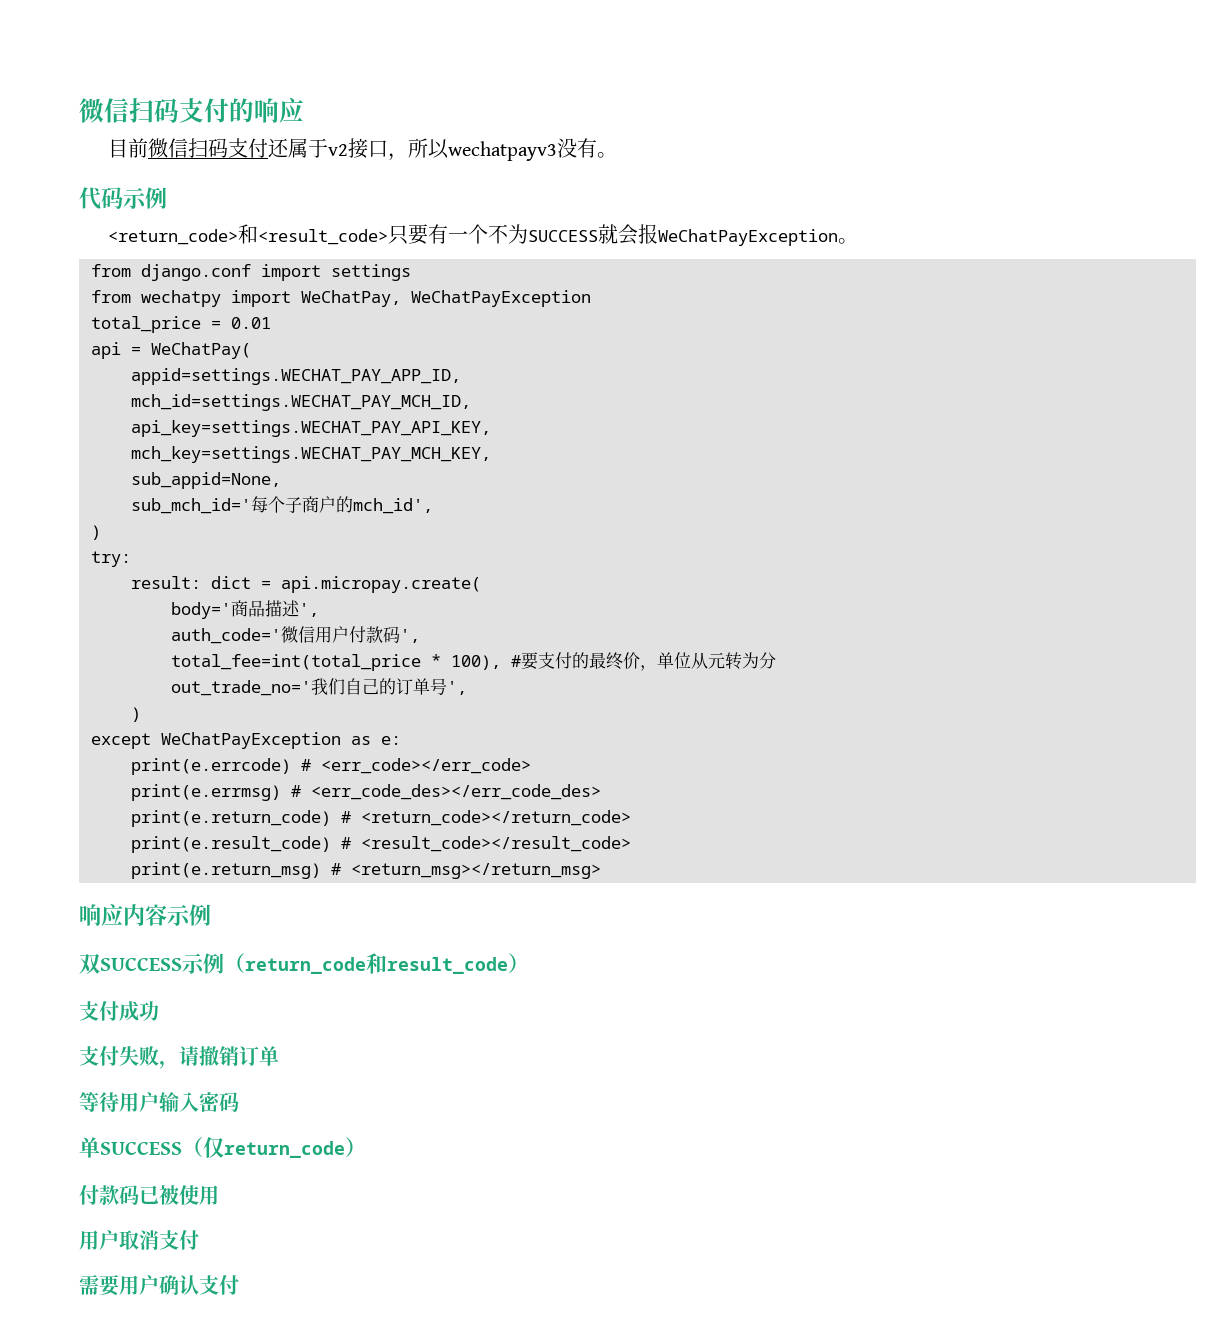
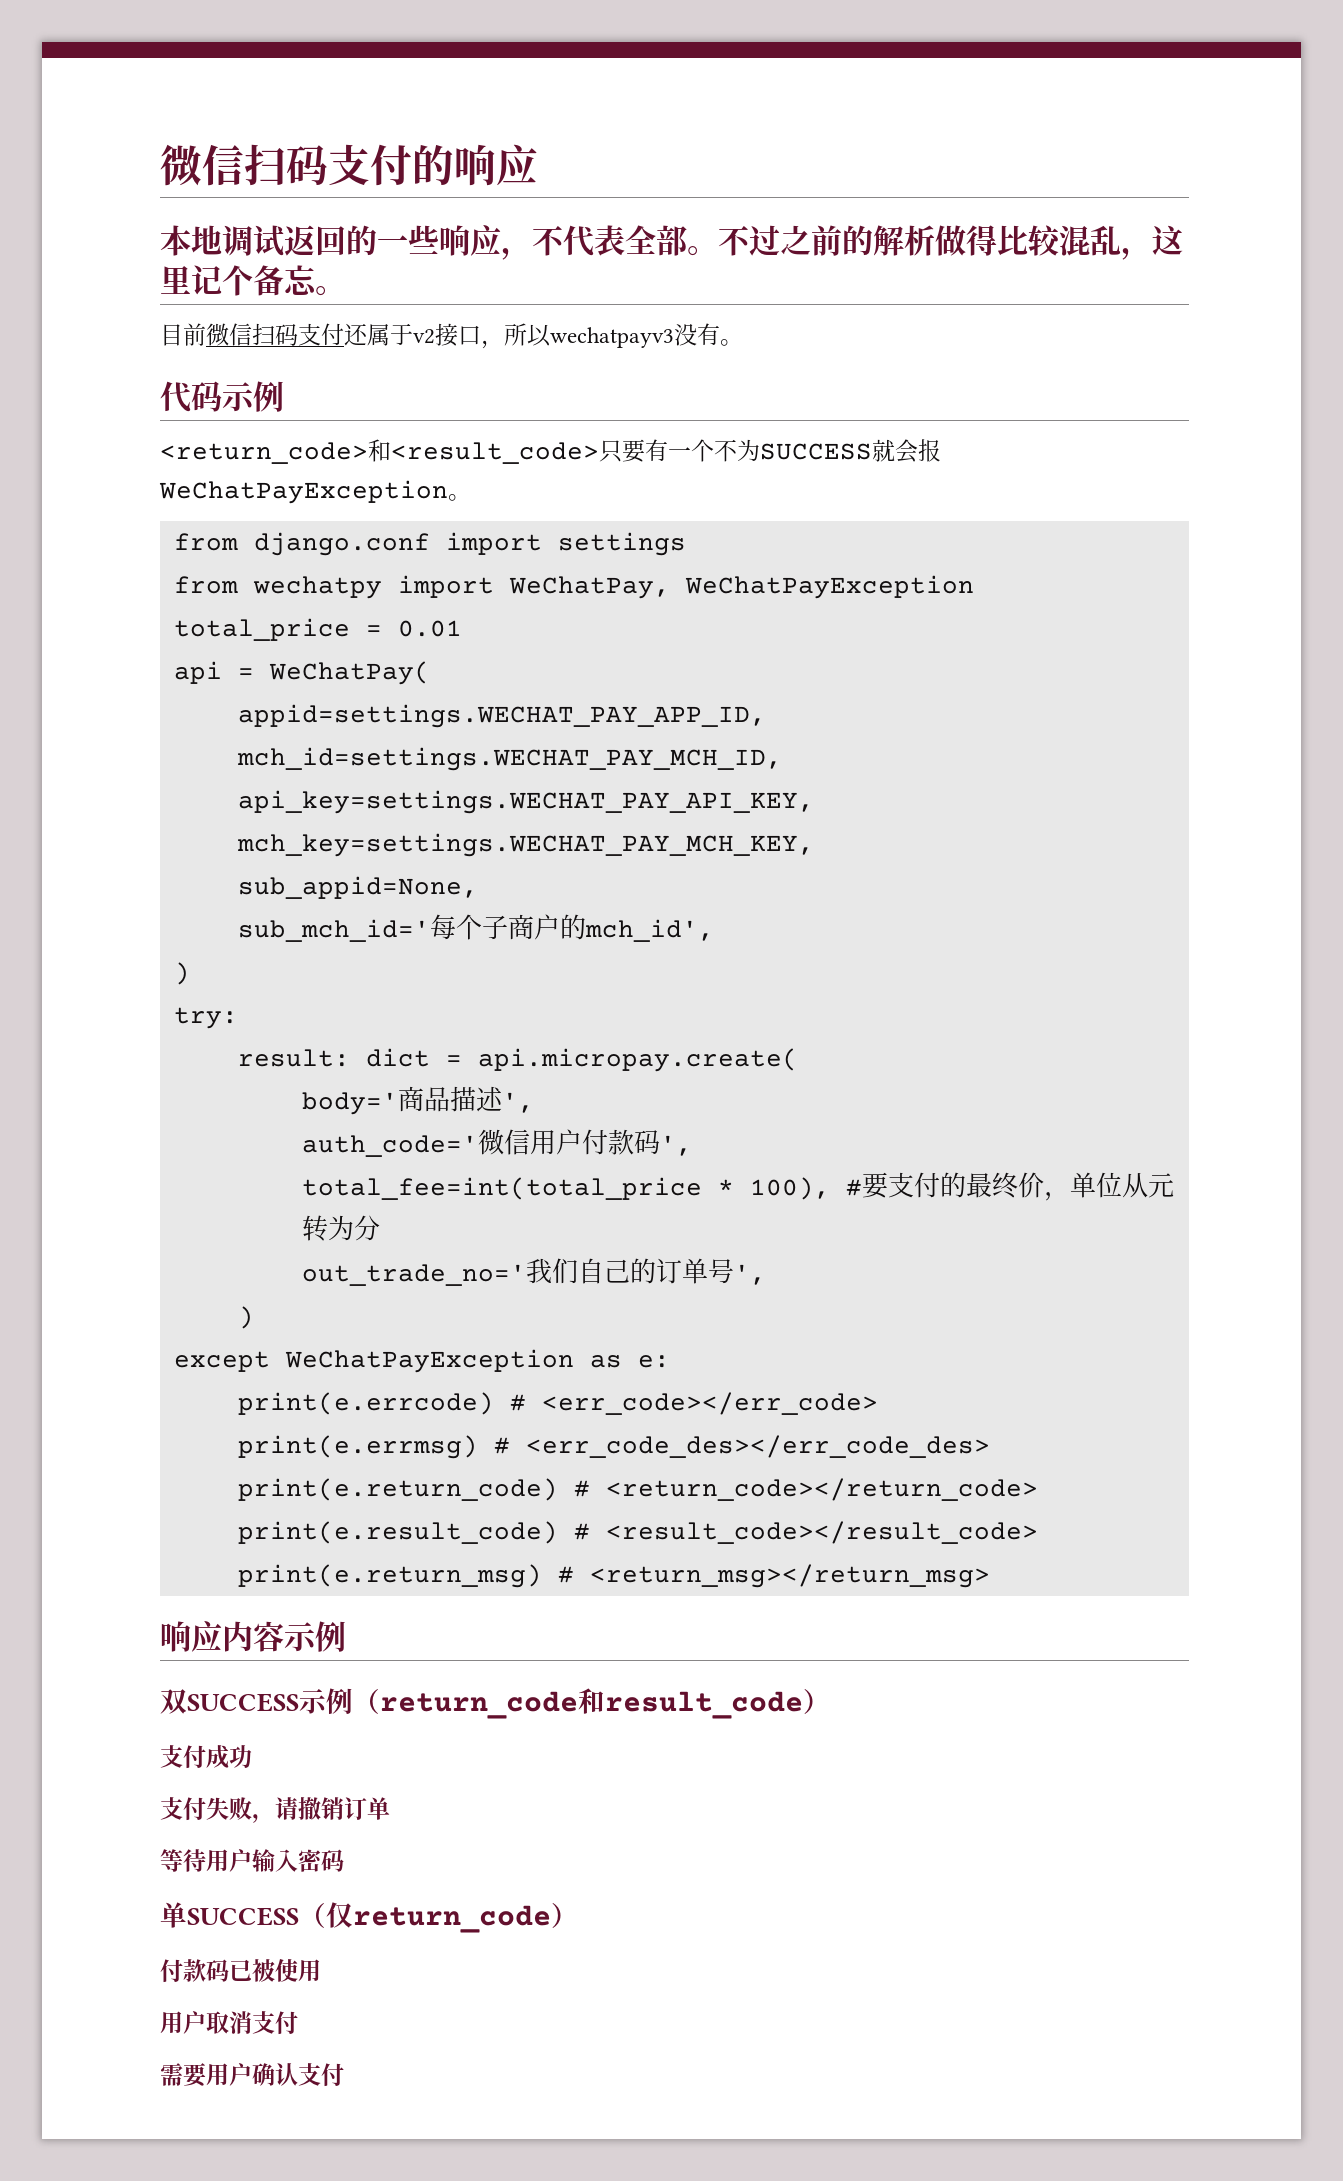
+ 本地调试返回的一些响应，不代表全部。不过之前的解析做得比较混乱，这里记个备忘。

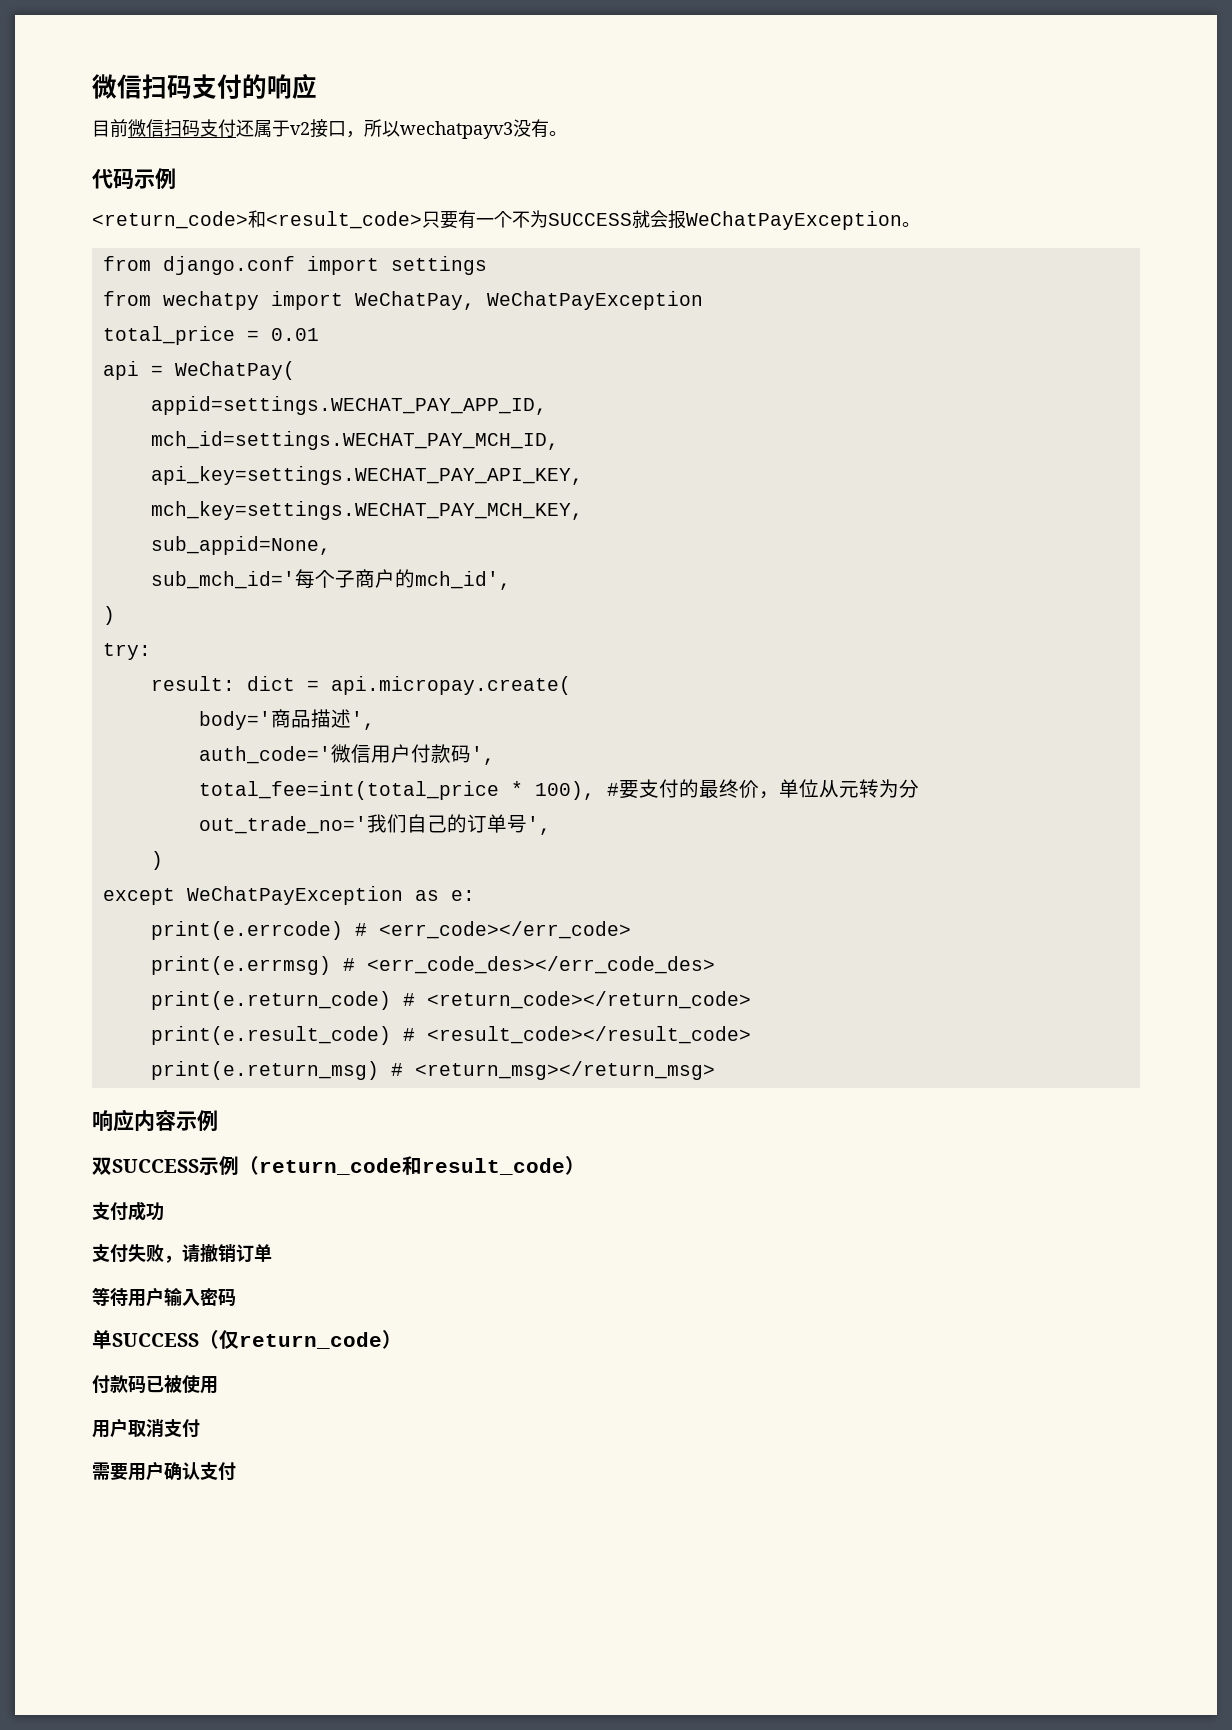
- 本地调试返回的一些响应，不代表全部。不过之前的解析做得比较混乱，这里记个备忘。

